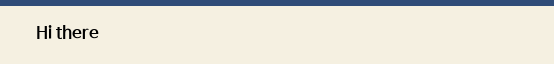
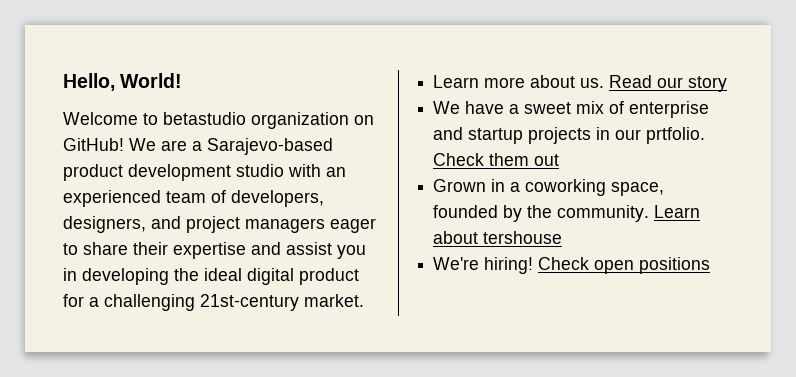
- Hi there
+ Hello, World!
+ Welcome to betastudio organization on GitHub! We are a Sarajevo-based product development studio with an experienced team of developers, designers, and project managers eager to share their expertise and assist you in developing the ideal digital product for a challenging 21st-century market.
+ Learn more about us. Read our story
+ We have a sweet mix of enterprise and startup projects in our prtfolio. Check them out
+ Grown in a coworking space, founded by the community. Learn about tershouse
+ We're hiring! Check open positions

